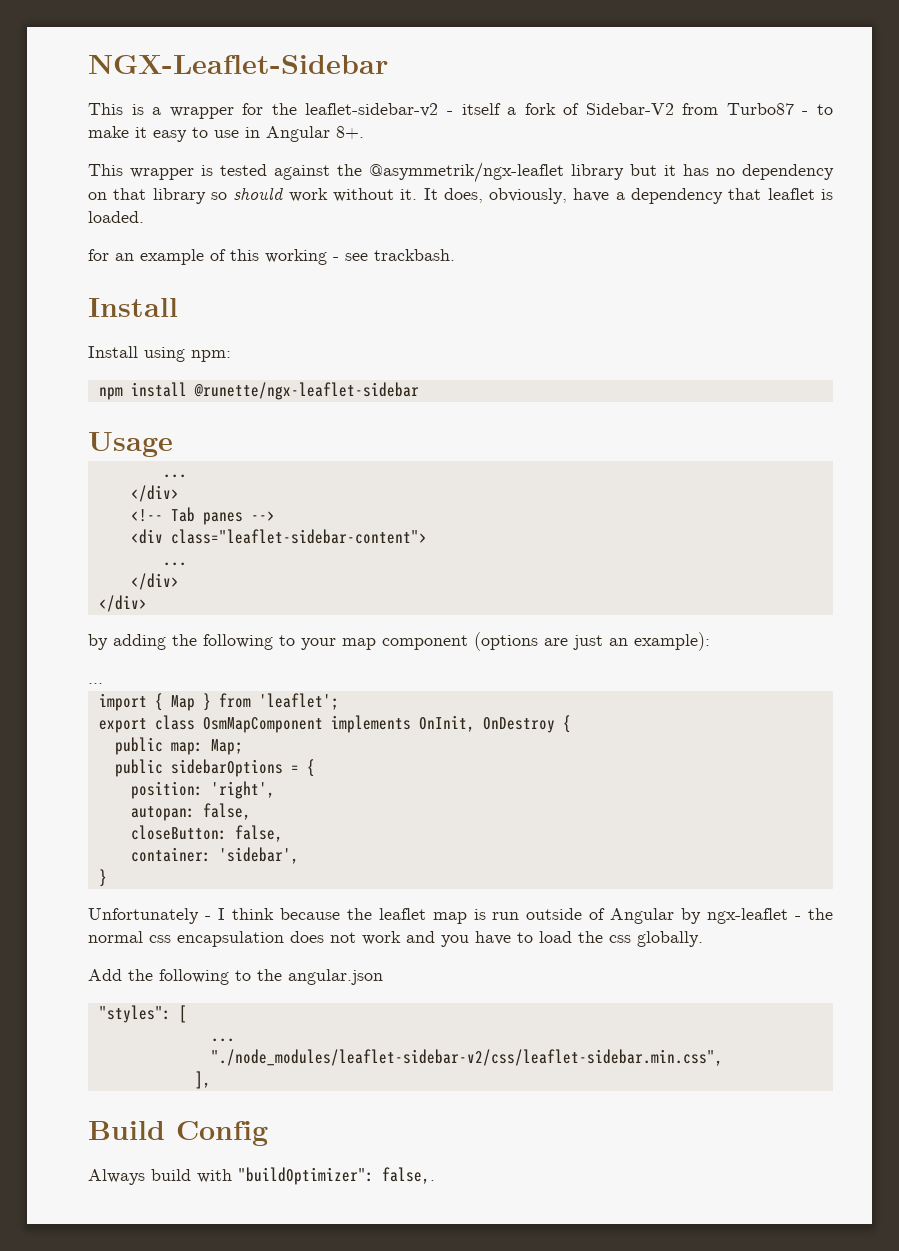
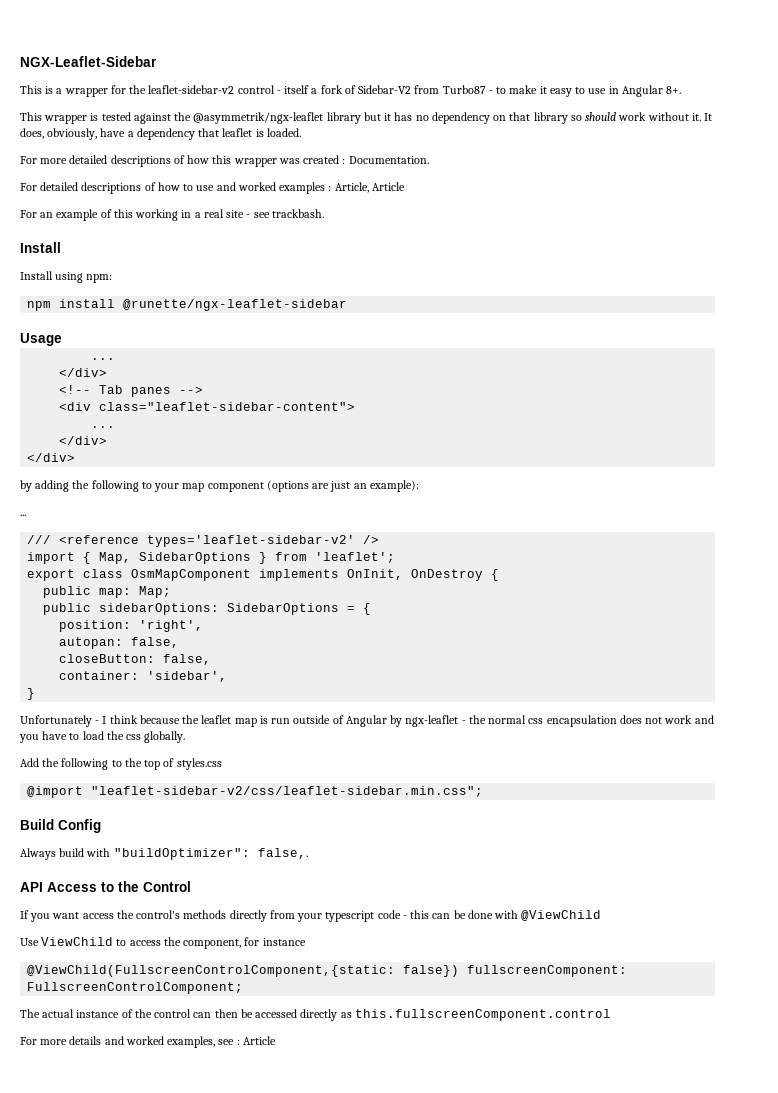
- This is a wrapper for the leaflet-sidebar-v2 - itself a fork of Sidebar-V2 from Turbo87 - to make it easy to use in Angular 8+.
+ This is a wrapper for the leaflet-sidebar-v2 control - itself a fork of Sidebar-V2 from Turbo87 - to make it easy to use in Angular 8+.
- for an example of this working - see trackbash.
+ For more detailed descriptions of how this wrapper was created : Documentation.
+ For detailed descriptions of how to use and worked examples : Article, Article
+ For an example of this working in a real site - see trackbash.
+ /// <reference types='leaflet-sidebar-v2' />
- import { Map } from 'leaflet';
+ import { Map, SidebarOptions } from 'leaflet';
- public sidebarOptions = {
+ public sidebarOptions: SidebarOptions = {
- Add the following to the angular.json
- "styles": [
- ...
- "./node_modules/leaflet-sidebar-v2/css/leaflet-sidebar.min.css",
- ],
+ Add the following to the top of styles.css
+ @import "leaflet-sidebar-v2/css/leaflet-sidebar.min.css";
+ API Access to the Control
+ If you want access the control's methods directly from your typescript code - this can be done with @ViewChild
+ Use ViewChild to access the component, for instance
+ @ViewChild(FullscreenControlComponent,{static: false}) fullscreenComponent: FullscreenControlComponent;
+ The actual instance of the control can then be accessed directly as this.fullscreenComponent.control
+ For more details and worked examples, see : Article

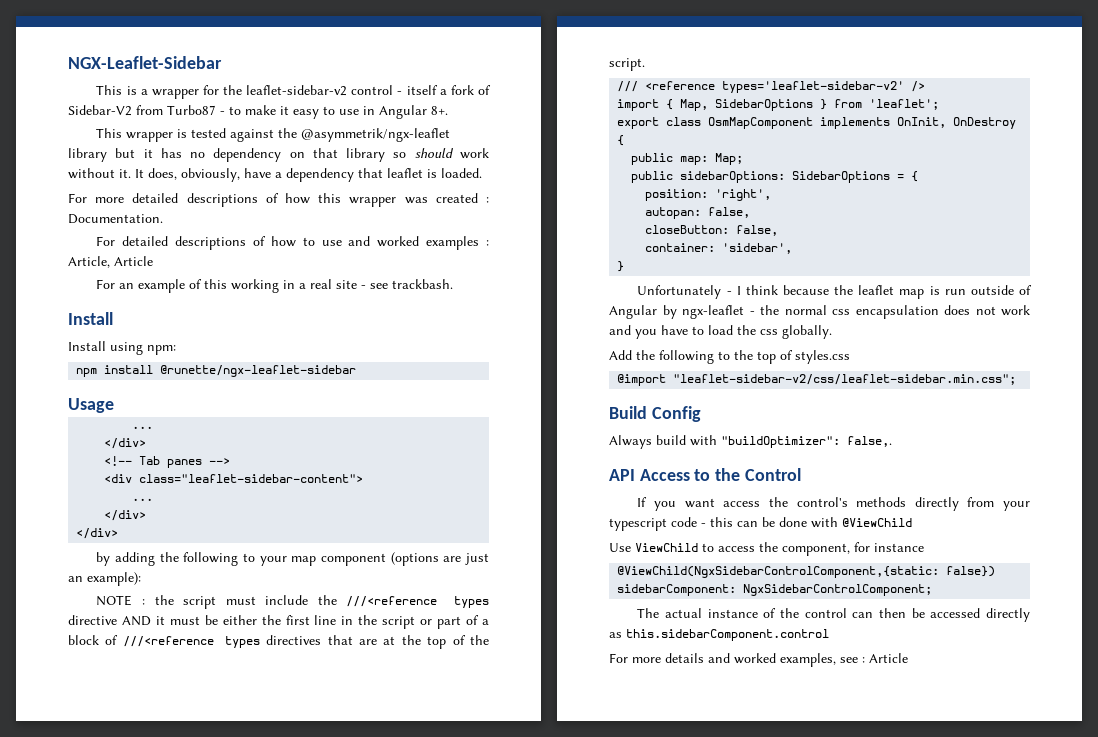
  by adding the following to your map component (options are just an example):
- ...
+ NOTE : the script must include the ///<reference types directive AND it must be either the first line in the script or part of a block of ///<reference types directives that are at the top of the script.
- @ViewChild(FullscreenControlComponent,{static: false}) fullscreenComponent: FullscreenControlComponent;
+ @ViewChild(NgxSidebarControlComponent,{static: false}) sidebarComponent: NgxSidebarControlComponent;
- The actual instance of the control can then be accessed directly as this.fullscreenComponent.control
+ The actual instance of the control can then be accessed directly as this.sidebarComponent.control

